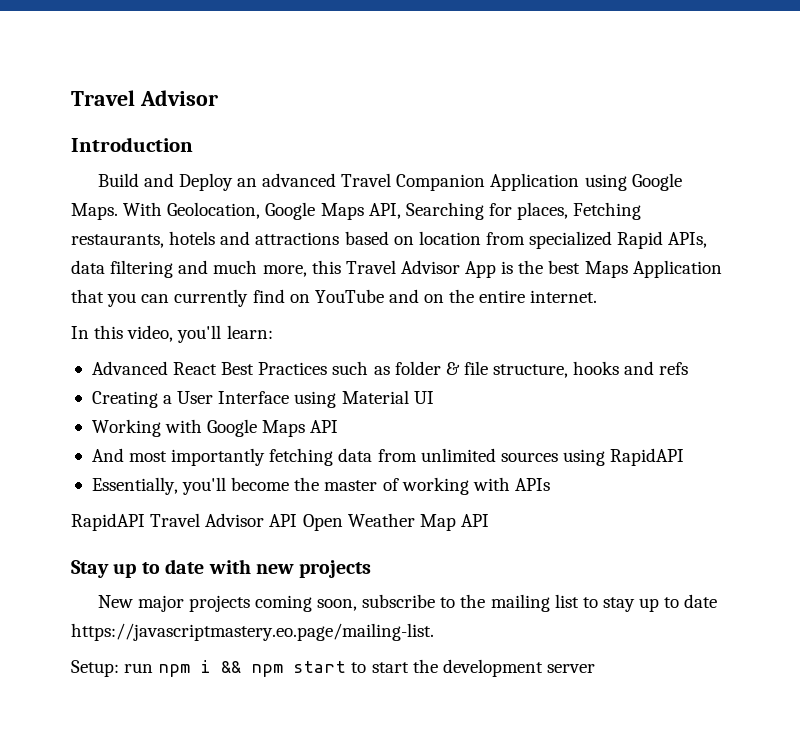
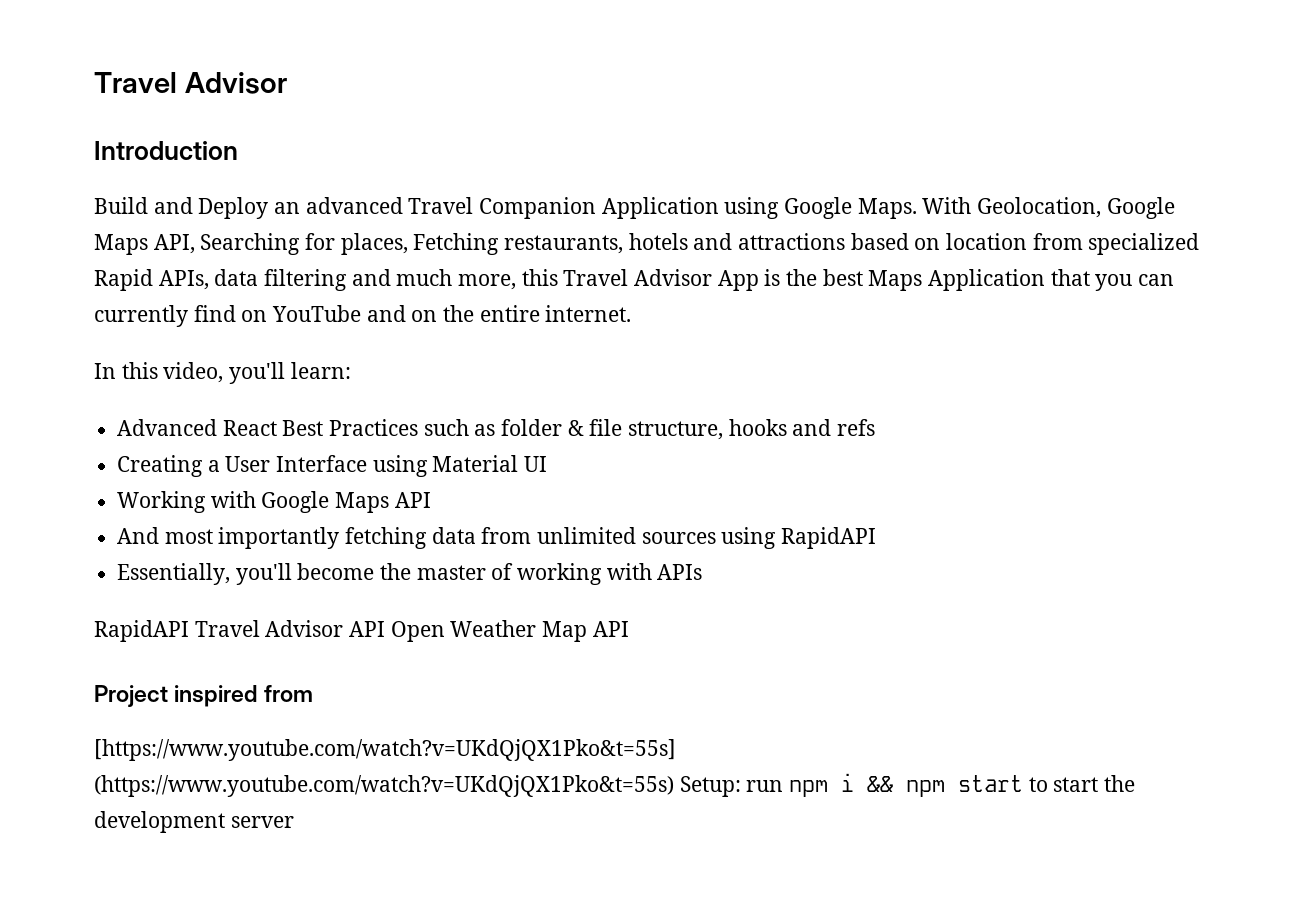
- Stay up to date with new projects
- New major projects coming soon, subscribe to the mailing list to stay up to date https://javascriptmastery.eo.page/mailing-list.
- Setup: run npm i && npm start to start the development server
+ Project inspired from
+ [https://www.youtube.com/watch?v=UKdQjQX1Pko&t=55s] (https://www.youtube.com/watch?v=UKdQjQX1Pko&t=55s) Setup: run npm i && npm start to start the development server

